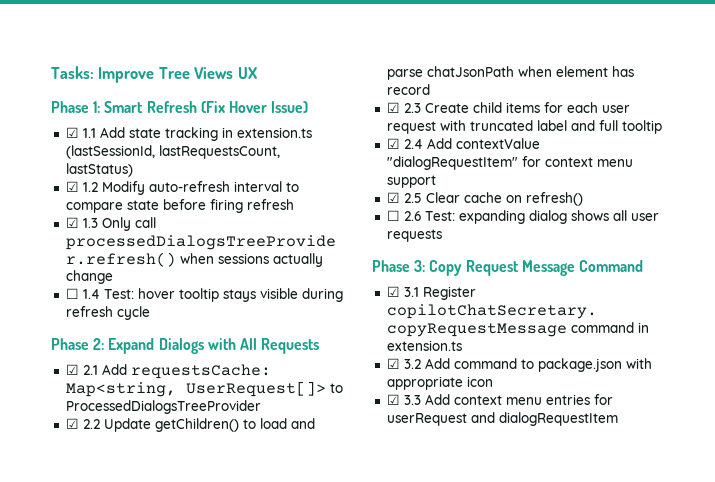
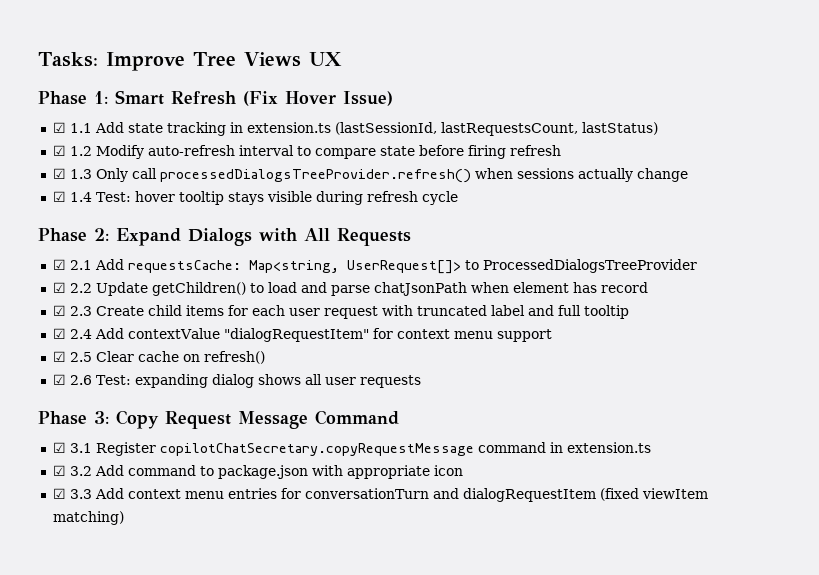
- ☐ 1.4 Test: hover tooltip stays visible during refresh cycle
+ ☑ 1.4 Test: hover tooltip stays visible during refresh cycle
- ☐ 2.6 Test: expanding dialog shows all user requests
+ ☑ 2.6 Test: expanding dialog shows all user requests
- ☑ 3.3 Add context menu entries for userRequest and dialogRequestItem
+ ☑ 3.3 Add context menu entries for conversationTurn and dialogRequestItem (fixed viewItem matching)

